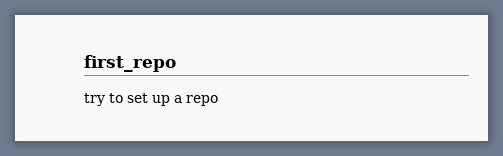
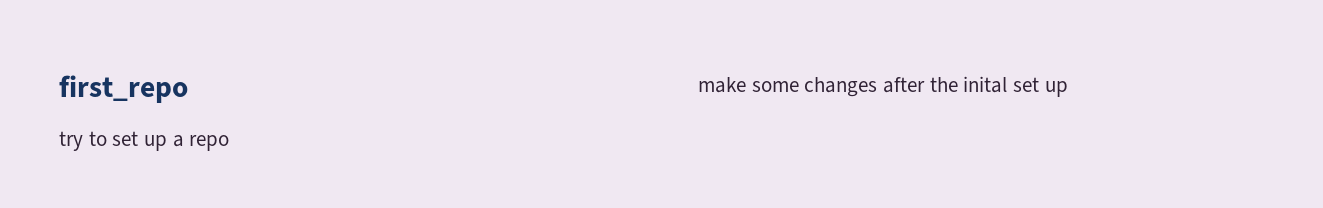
+ make some changes after the inital set up

